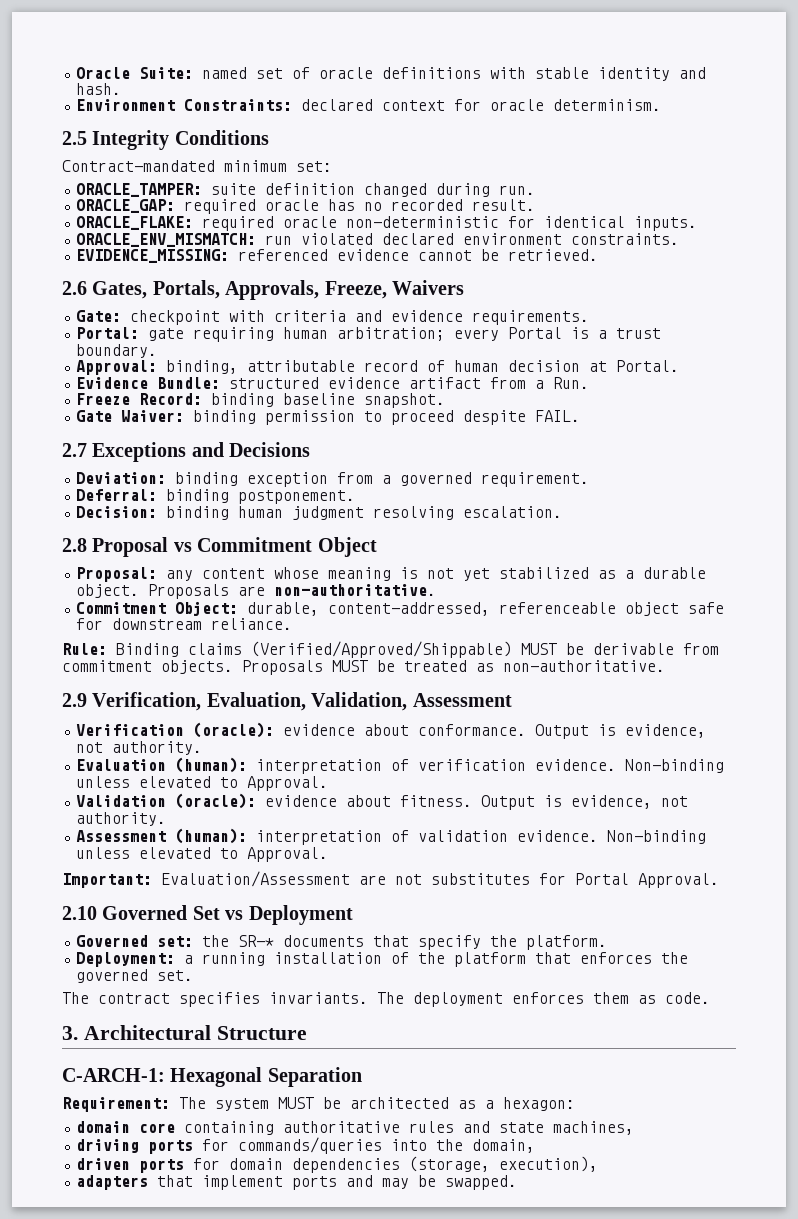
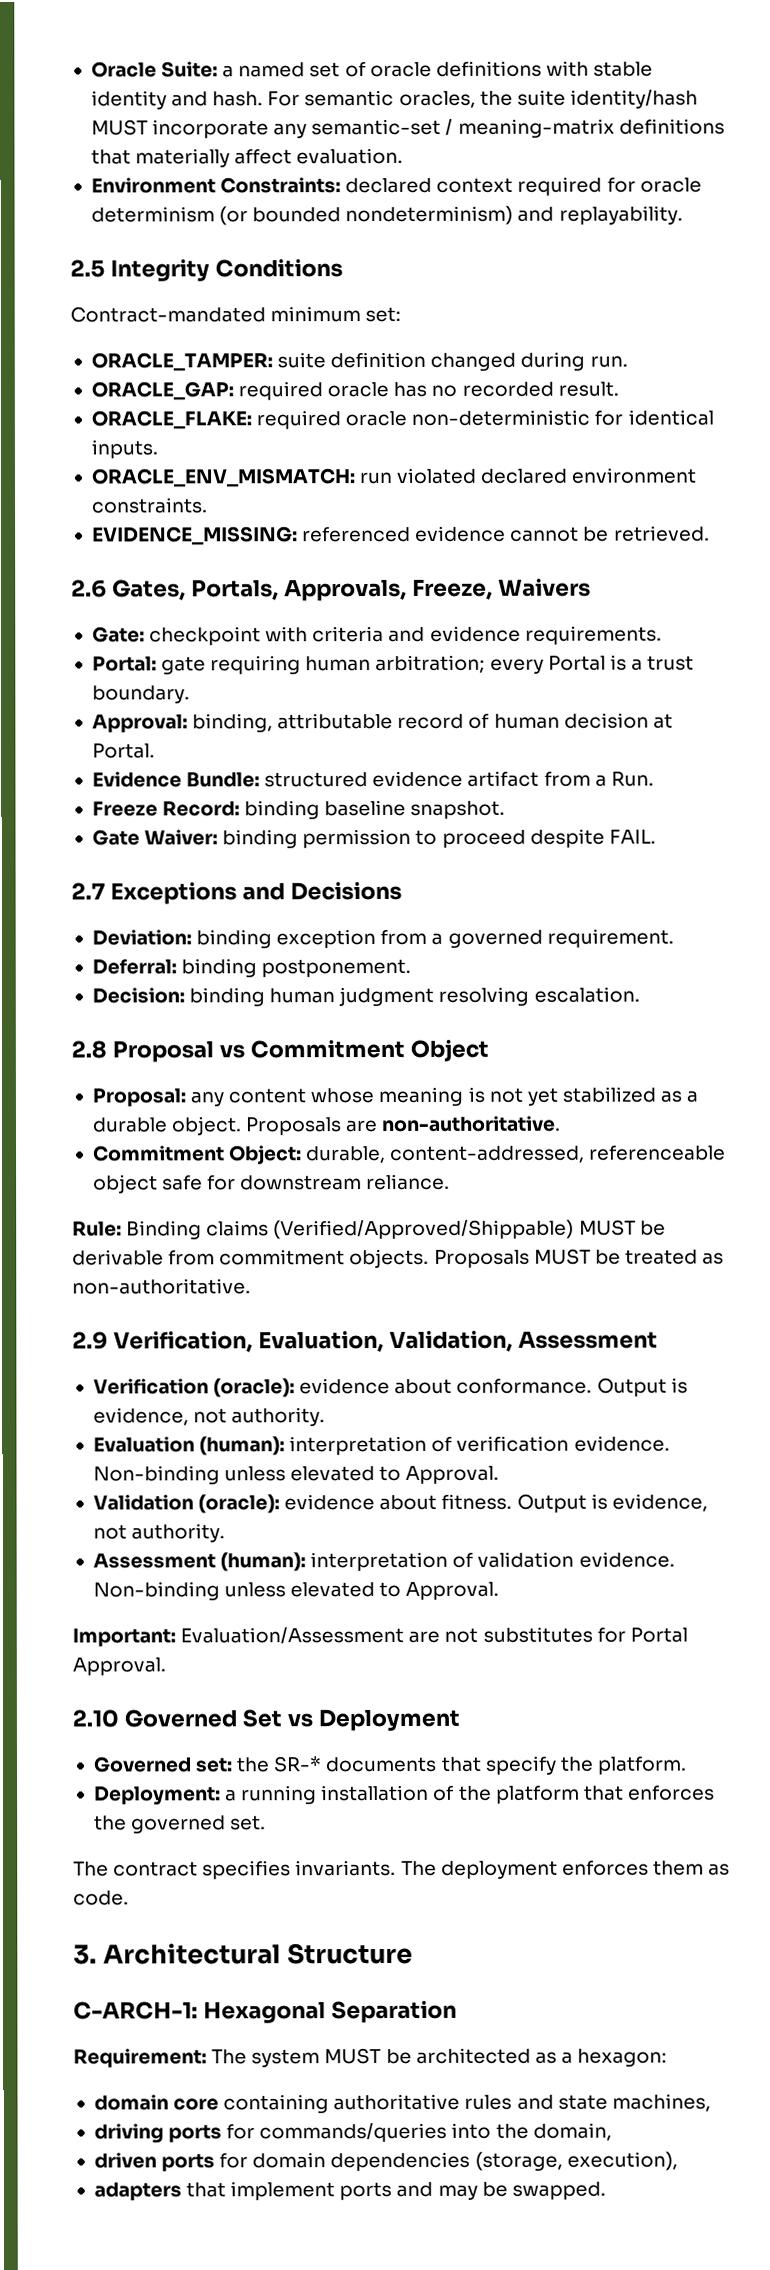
- Oracle Suite: named set of oracle definitions with stable identity and hash.
+ Oracle Suite: a named set of oracle definitions with stable identity and hash. For semantic oracles, the suite identity/hash MUST incorporate any semantic-set / meaning-matrix definitions that materially affect evaluation.
- Environment Constraints: declared context for oracle determinism.
+ Environment Constraints: declared context required for oracle determinism (or bounded nondeterminism) and replayability.

